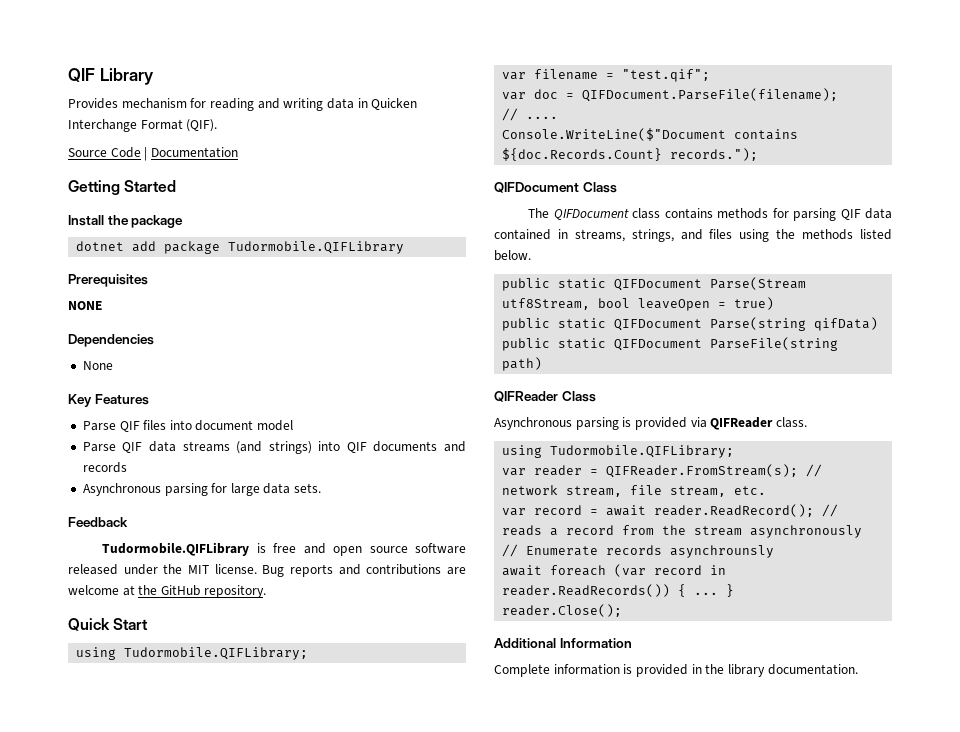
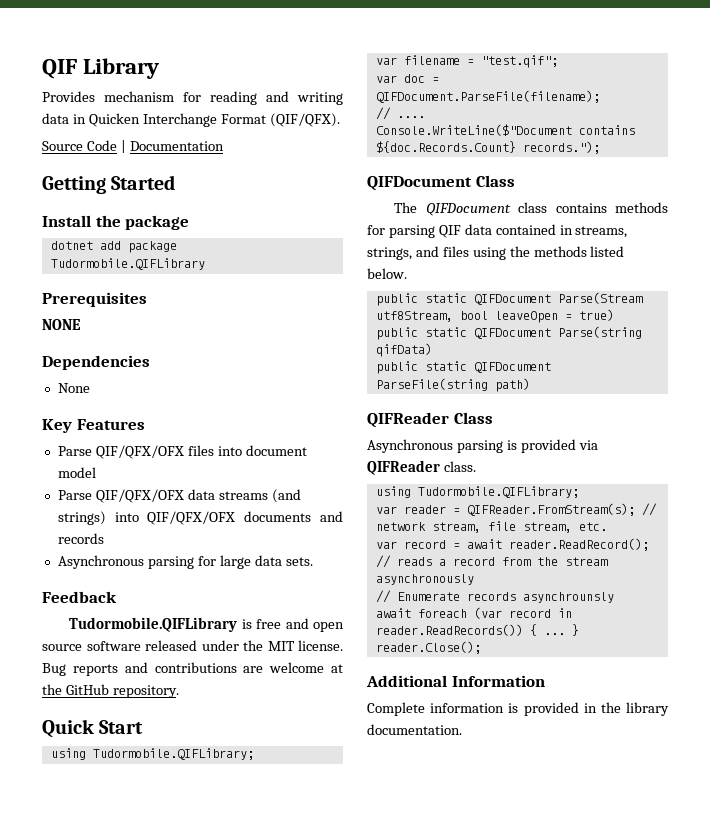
- Provides mechanism for reading and writing data in Quicken Interchange Format (QIF).
+ Provides mechanism for reading and writing data in Quicken Interchange Format (QIF/QFX).
- Parse QIF files into document model
+ Parse QIF/QFX/OFX files into document model
- Parse QIF data streams (and strings) into QIF documents and records
+ Parse QIF/QFX/OFX data streams (and strings) into QIF/QFX/OFX documents and records

